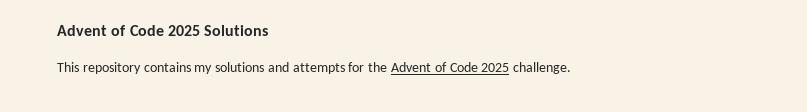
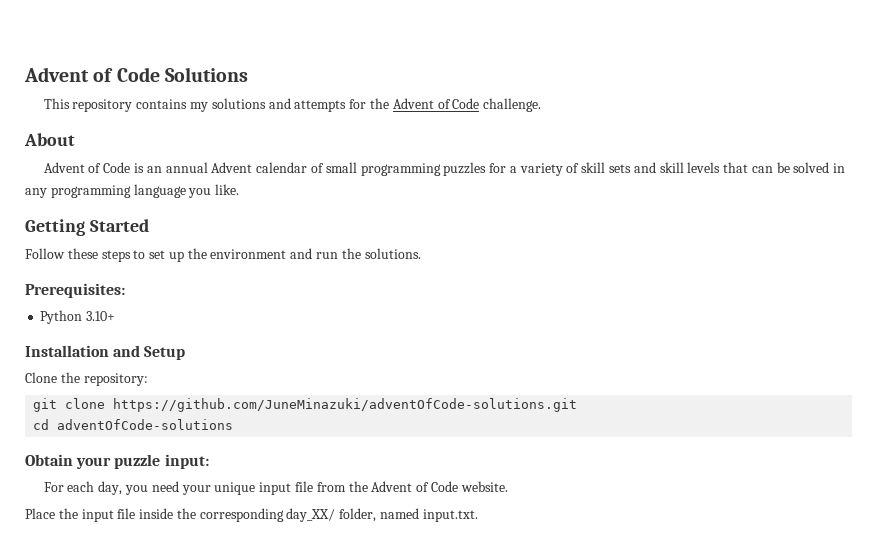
- Advent of Code 2025 Solutions
+ Advent of Code Solutions
- This repository contains my solutions and attempts for the Advent of Code 2025 challenge.
+ This repository contains my solutions and attempts for the Advent of Code challenge.
+ About
+ Advent of Code is an annual Advent calendar of small programming puzzles for a variety of skill sets and skill levels that can be solved in any programming language you like.
+ Getting Started
+ Follow these steps to set up the environment and run the solutions.
+ Prerequisites:
+ Python 3.10+
+ Installation and Setup
+ Clone the repository:
+ git clone https://github.com/JuneMinazuki/adventOfCode-solutions.git
+ cd adventOfCode-solutions
+ Obtain your puzzle input:
+ For each day, you need your unique input file from the Advent of Code website.
+ Place the input file inside the corresponding day_XX/ folder, named input.txt.

